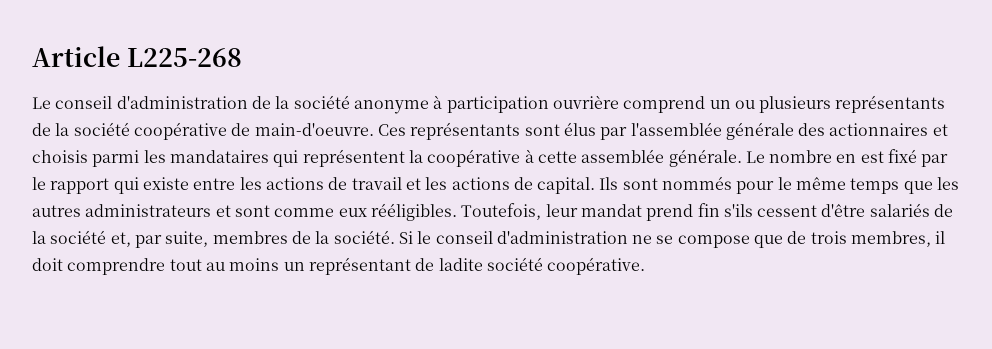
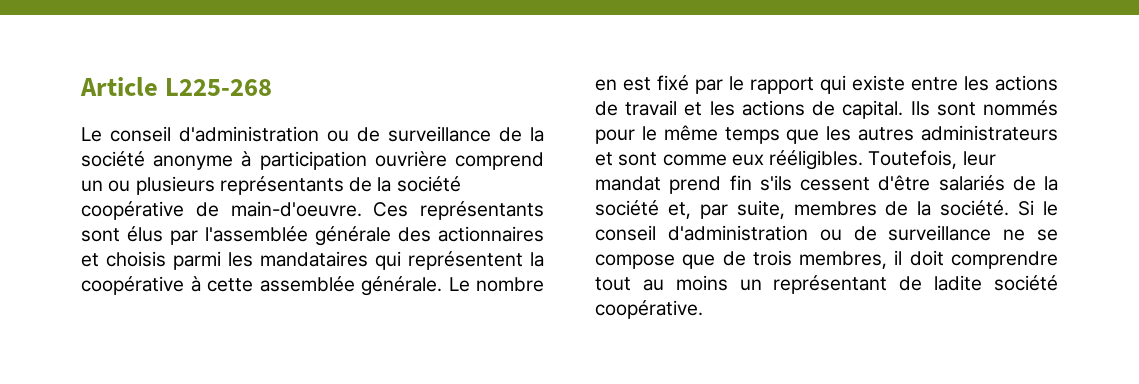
- Le conseil d'administration de la société anonyme à participation ouvrière comprend un ou plusieurs représentants de la société coopérative de main-d'oeuvre.
+ Le conseil d'administration ou de surveillance de la société anonyme à participation ouvrière comprend un ou plusieurs représentants de la société coopérative de main-d'oeuvre.
- Si le conseil d'administration ne se compose que de trois membres, il doit comprendre tout au moins un représentant de ladite société coopérative.
+ Si le conseil d'administration ou de surveillance ne se compose que de trois membres, il doit comprendre tout au moins un représentant de ladite société coopérative.

